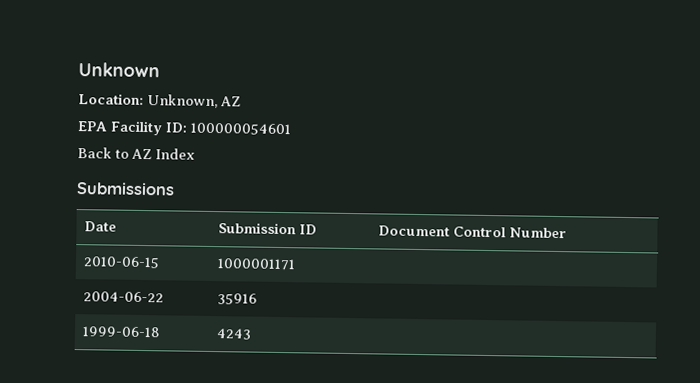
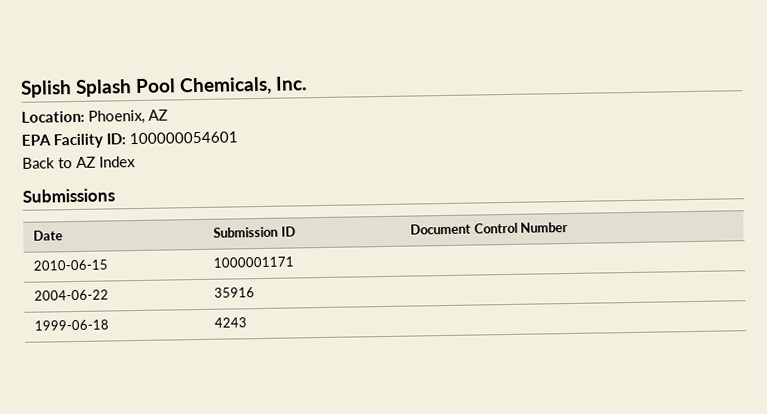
- Unknown
+ Splish Splash Pool Chemicals, Inc.
- Location: Unknown, AZ
+ Location: Phoenix, AZ

